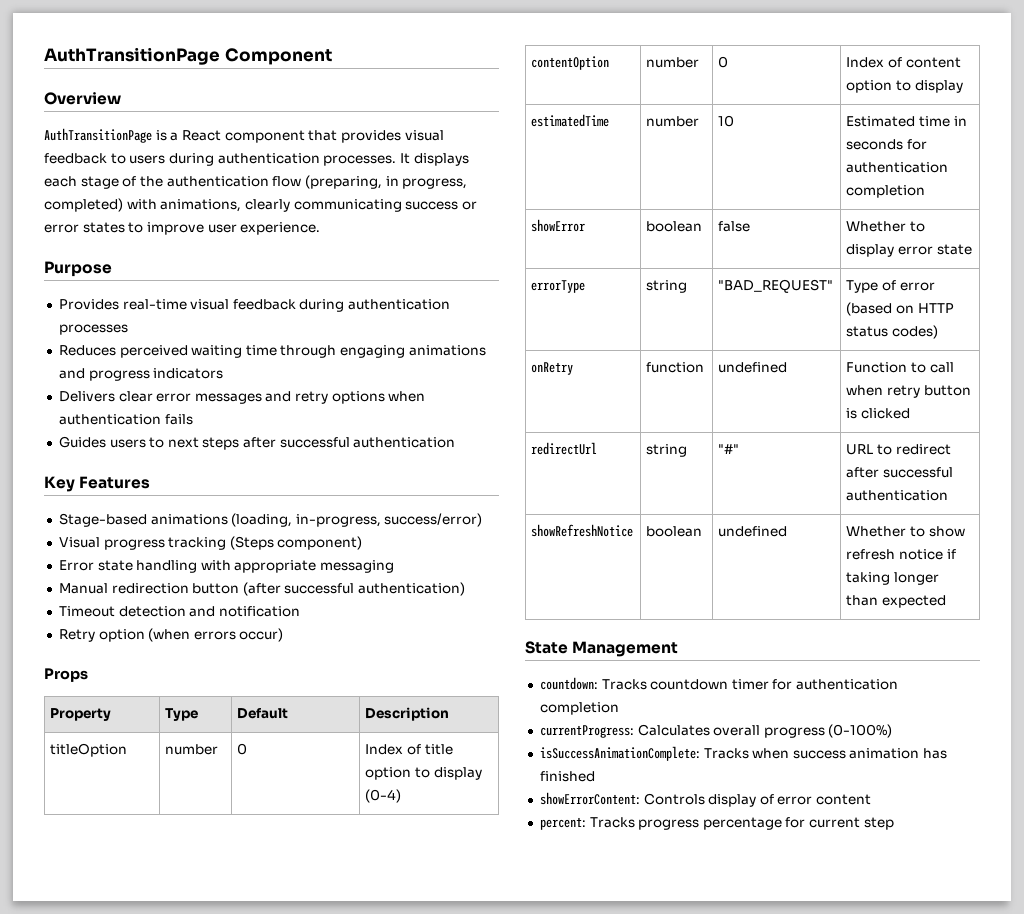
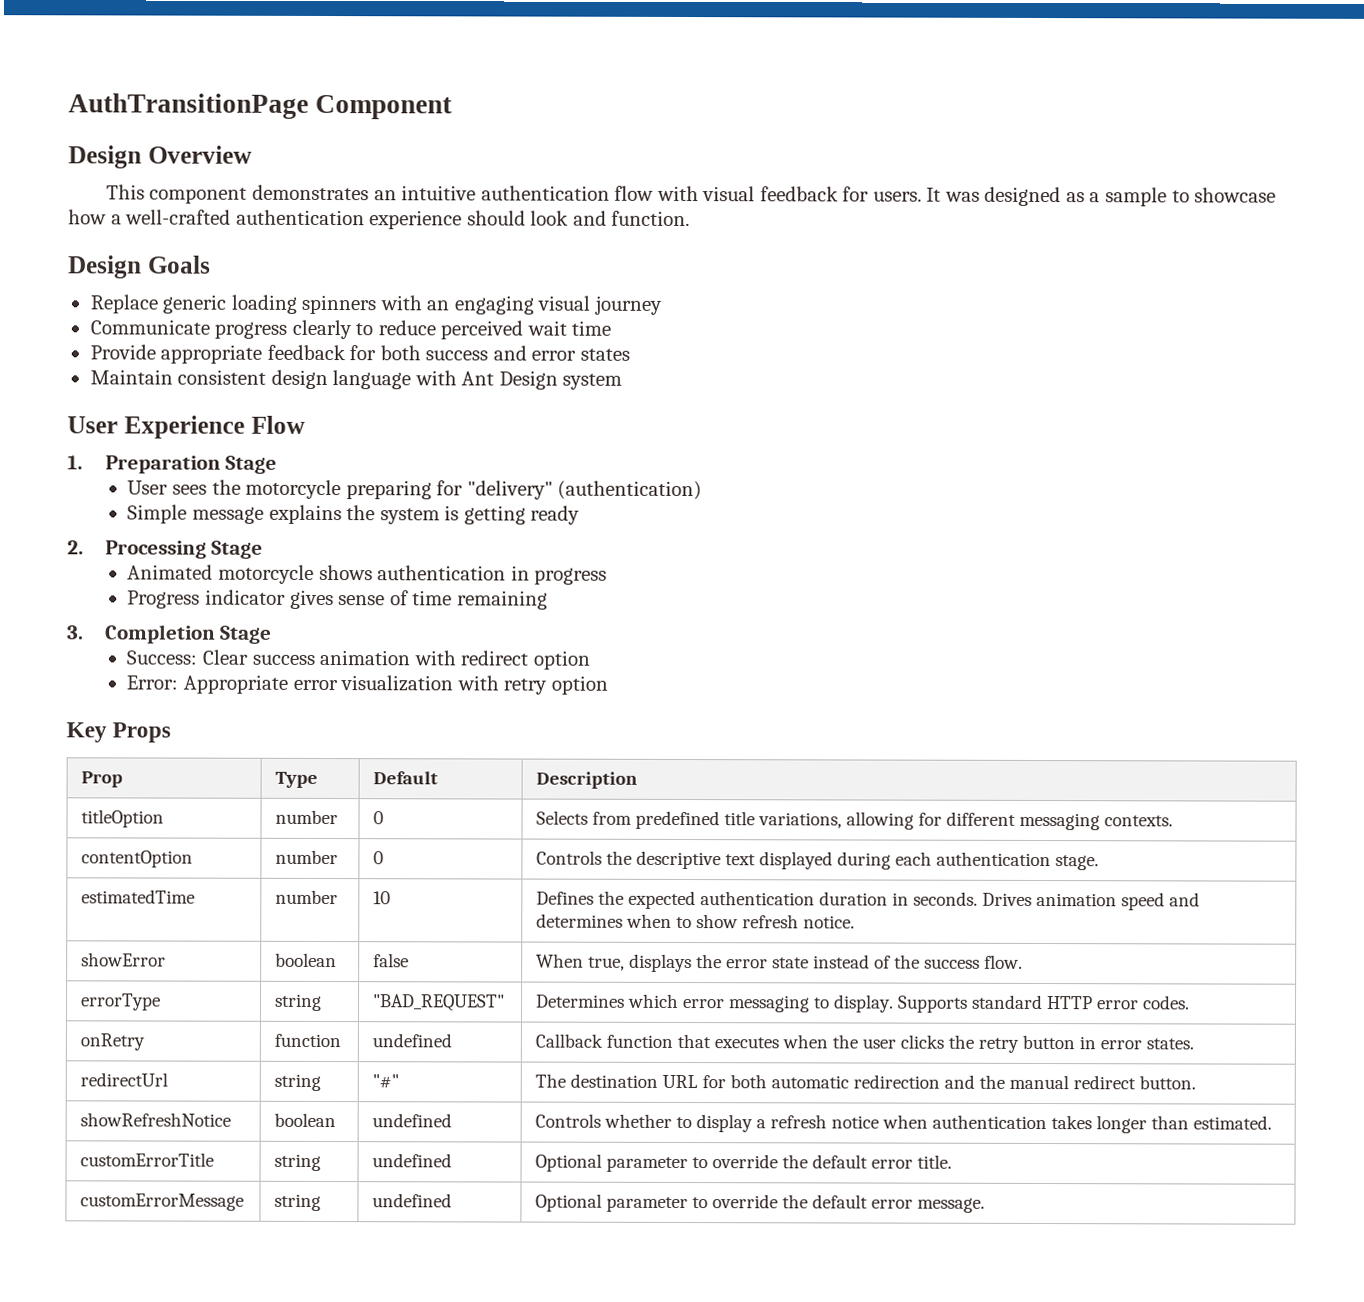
- Overview
+ Design Overview
- AuthTransitionPage is a React component that provides visual feedback to users during authentication processes. It displays each stage of the authentication flow (preparing, in progress, completed) with animations, clearly communicating success or error states to improve user experience.
- Purpose
- Provides real-time visual feedback during authentication processes
- Reduces perceived waiting time through engaging animations and progress indicators
- Delivers clear error messages and retry options when authentication fails
- Guides users to next steps after successful authentication
- Key Features
- Stage-based animations (loading, in-progress, success/error)
- Visual progress tracking (Steps component)
- Error state handling with appropriate messaging
- Manual redirection button (after successful authentication)
- Timeout detection and notification
- Retry option (when errors occur)
- Props
+ This component demonstrates an intuitive authentication flow with visual feedback for users. It was designed as a sample to showcase how a well-crafted authentication experience should look and function.
+ Design Goals
+ Replace generic loading spinners with an engaging visual journey
+ Communicate progress clearly to reduce perceived wait time
+ Provide appropriate feedback for both success and error states
+ Maintain consistent design language with Ant Design system
+ User Experience Flow
+ 1. Preparation Stage
+ User sees the motorcycle preparing for "delivery" (authentication)
+ Simple message explains the system is getting ready
+ 2. Processing Stage
+ Animated motorcycle shows authentication in progress
+ Progress indicator gives sense of time remaining
+ 3. Completion Stage
+ Success: Clear success animation with redirect option
+ Error: Appropriate error visualization with retry option
+ Key Props
- Property | Type | Default | Description
+ Prop | Type | Default | Description
- titleOption | number | 0 | Index of title option to display (0-4)
- contentOption | number | 0 | Index of content option to display
- estimatedTime | number | 10 | Estimated time in seconds for authentication completion
- showError | boolean | false | Whether to display error state
- errorType | string | "BAD_REQUEST" | Type of error (based on HTTP status codes)
- onRetry | function | undefined | Function to call when retry button is clicked
- redirectUrl | string | "#" | URL to redirect after successful authentication
- showRefreshNotice | boolean | undefined | Whether to show refresh notice if taking longer than expected
- State Management
- countdown: Tracks countdown timer for authentication completion
- currentProgress: Calculates overall progress (0-100%)
- isSuccessAnimationComplete: Tracks when success animation has finished
- showErrorContent: Controls display of error content
- percent: Tracks progress percentage for current step
+ titleOption | number | 0 | Selects from predefined title variations, allowing for different messaging contexts.
+ contentOption | number | 0 | Controls the descriptive text displayed during each authentication stage.
+ estimatedTime | number | 10 | Defines the expected authentication duration in seconds. Drives animation speed and determines when to show refresh notice.
+ showError | boolean | false | When true, displays the error state instead of the success flow.
+ errorType | string | "BAD_REQUEST" | Determines which error messaging to display. Supports standard HTTP error codes.
+ onRetry | function | undefined | Callback function that executes when the user clicks the retry button in error states.
+ redirectUrl | string | "#" | The destination URL for both automatic redirection and the manual redirect button.
+ showRefreshNotice | boolean | undefined | Controls whether to display a refresh notice when authentication takes longer than estimated.
+ customErrorTitle | string | undefined | Optional parameter to override the default error title.
+ customErrorMessage | string | undefined | Optional parameter to override the default error message.

